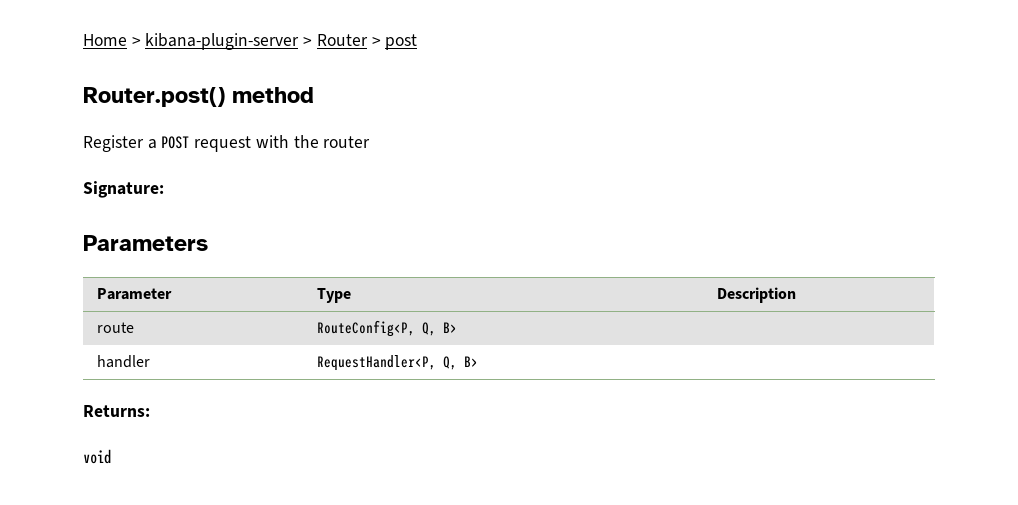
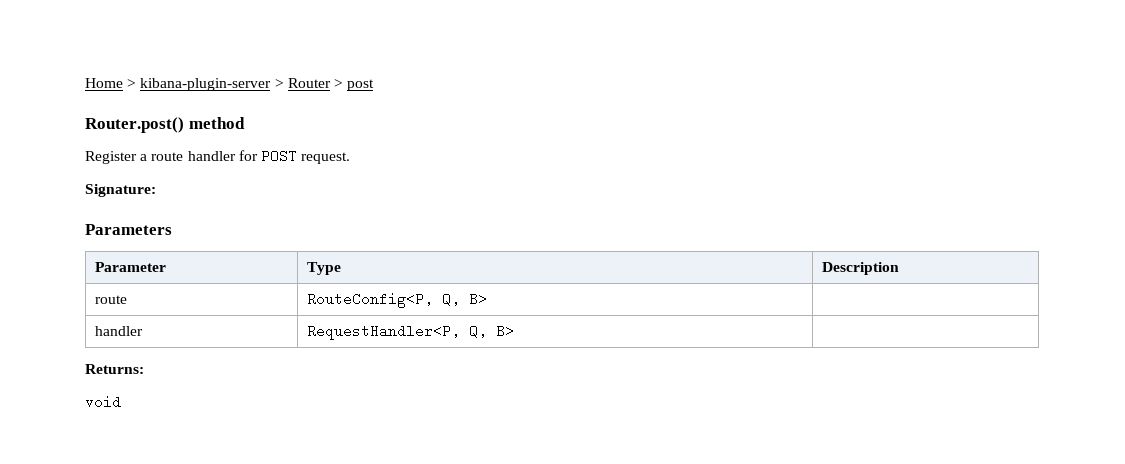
- Register a POST request with the router
+ Register a route handler for POST request.

